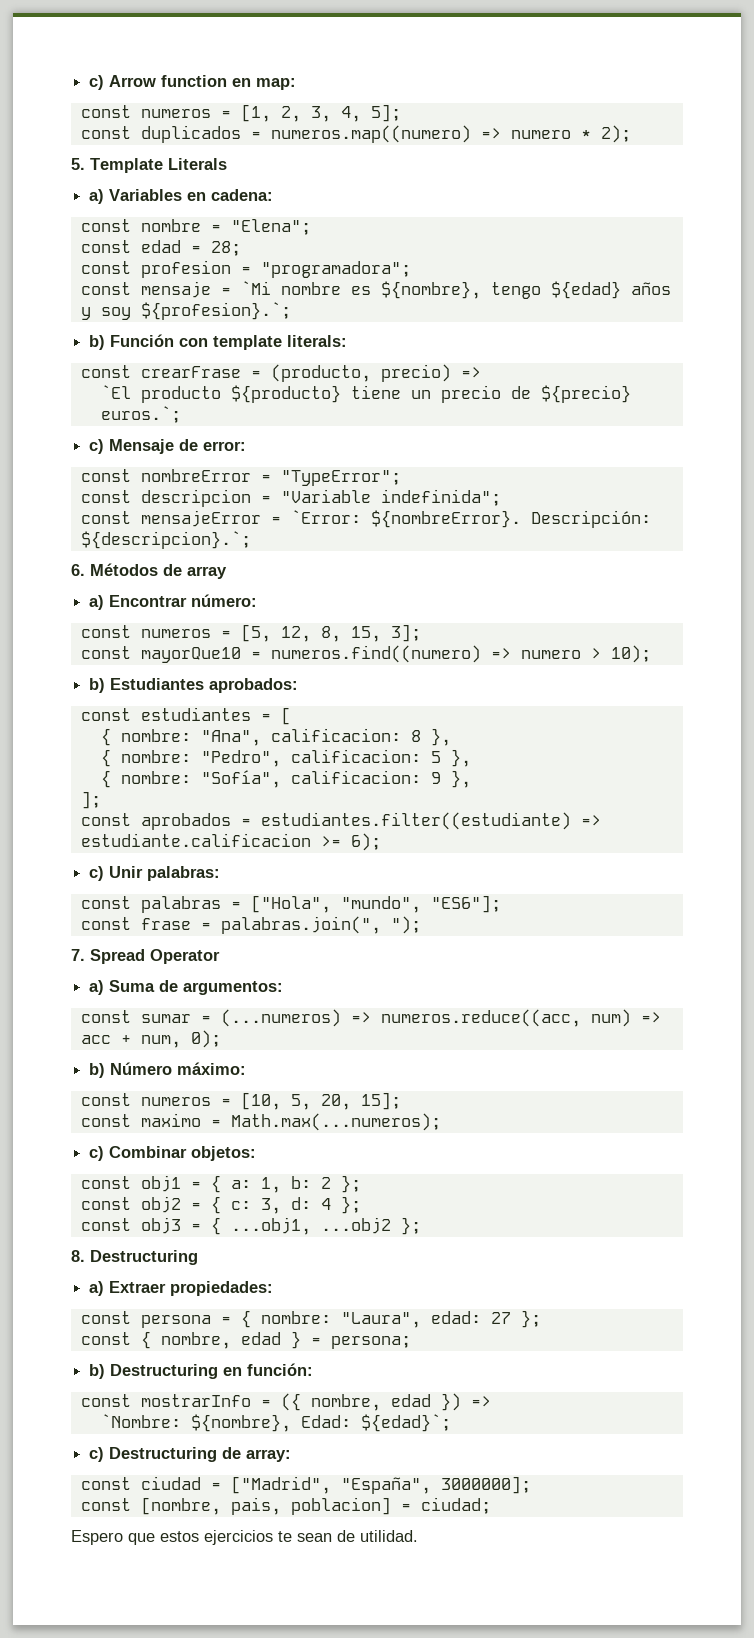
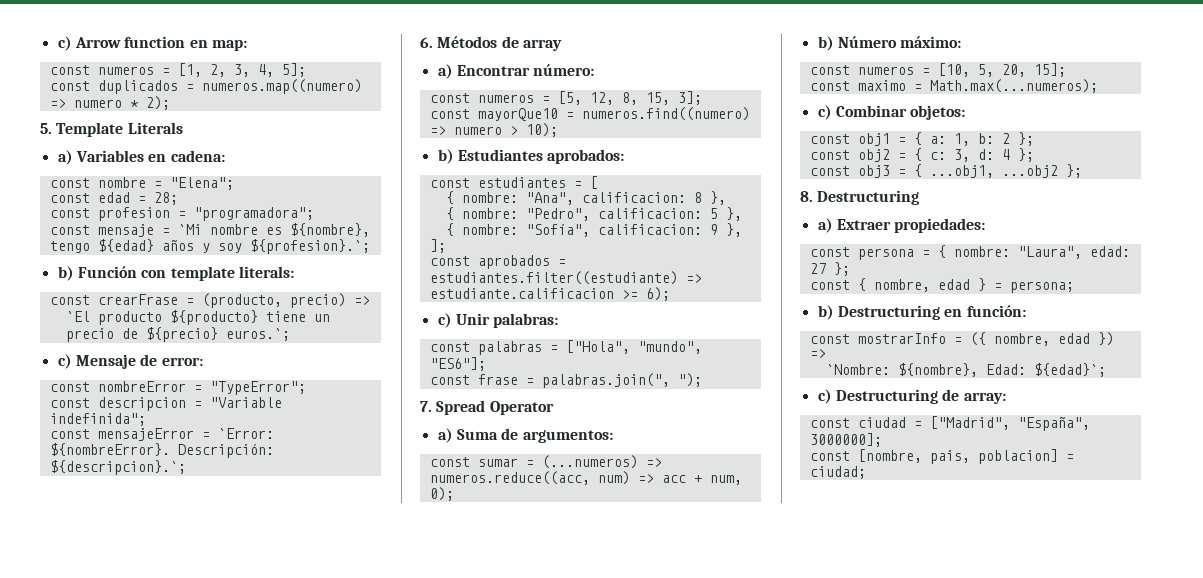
- Espero que estos ejercicios te sean de utilidad.

